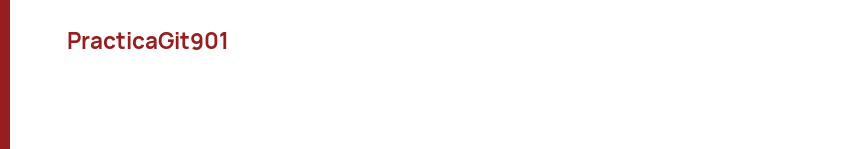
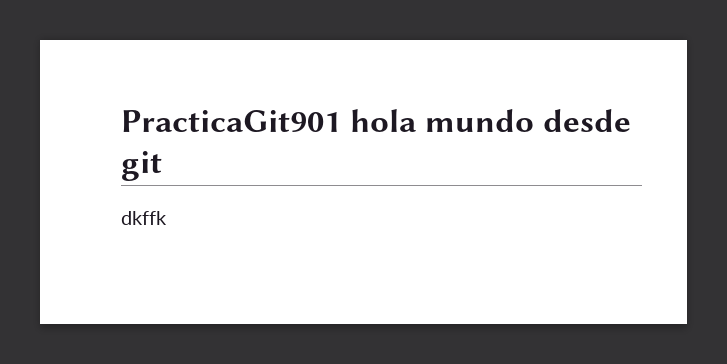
- PracticaGit901
+ PracticaGit901 hola mundo desde git
+ dkffk

